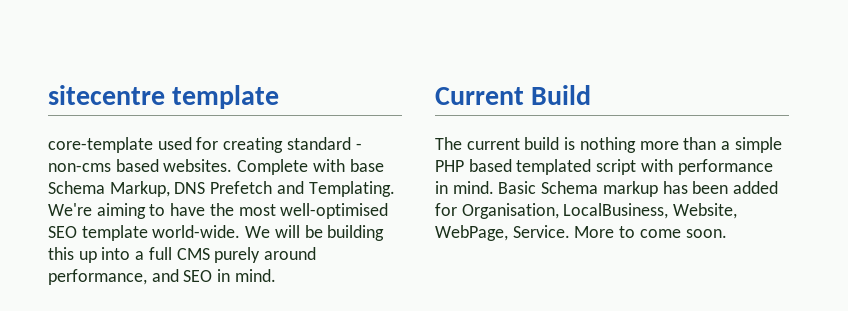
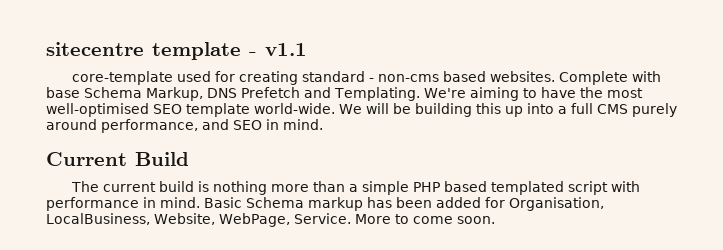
- sitecentre template
+ sitecentre template - v1.1

